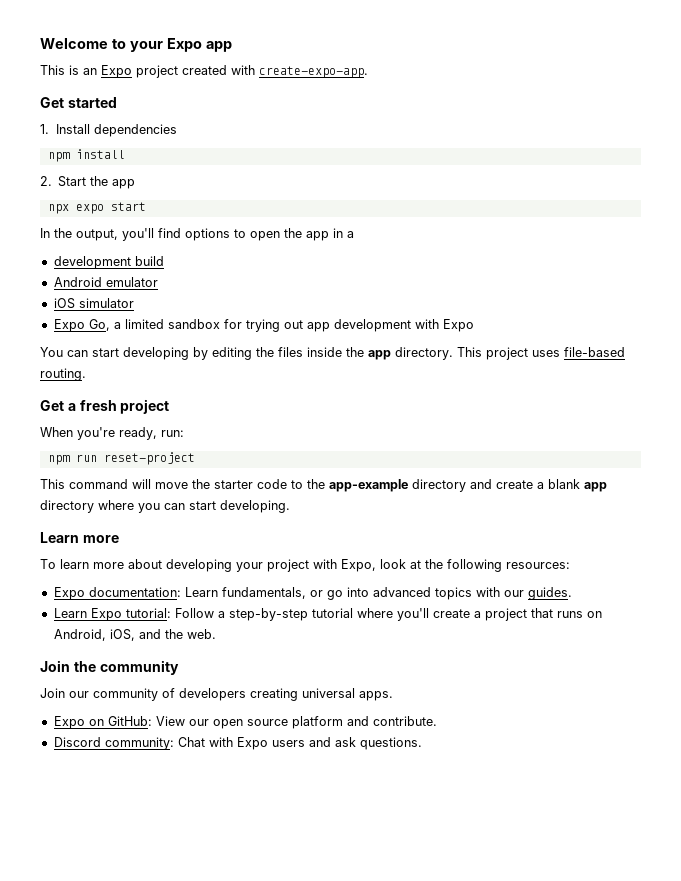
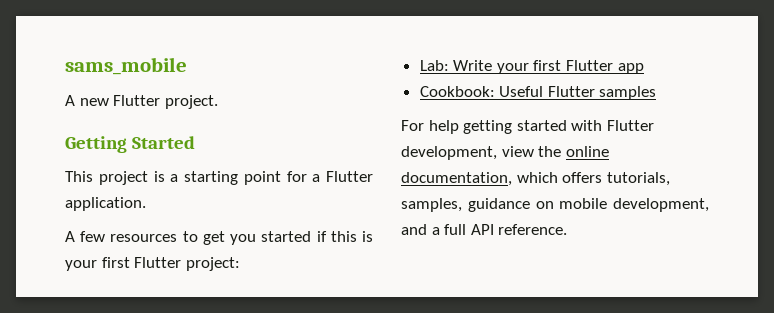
- Welcome to your Expo app
- This is an Expo project created with create-expo-app.
- Get started
- 1. Install dependencies
- npm install
- 2. Start the app
- npx expo start
- In the output, you'll find options to open the app in a
- development build
- Android emulator
- iOS simulator
- Expo Go, a limited sandbox for trying out app development with Expo
- You can start developing by editing the files inside the app directory. This project uses file-based routing.
- Get a fresh project
- When you're ready, run:
- npm run reset-project
- This command will move the starter code to the app-example directory and create a blank app directory where you can start developing.
- Learn more
- To learn more about developing your project with Expo, look at the following resources:
- Expo documentation: Learn fundamentals, or go into advanced topics with our guides.
- Learn Expo tutorial: Follow a step-by-step tutorial where you'll create a project that runs on Android, iOS, and the web.
- Join the community
- Join our community of developers creating universal apps.
- Expo on GitHub: View our open source platform and contribute.
- Discord community: Chat with Expo users and ask questions.
+ sams_mobile
+ A new Flutter project.
+ Getting Started
+ This project is a starting point for a Flutter application.
+ A few resources to get you started if this is your first Flutter project:
+ Lab: Write your first Flutter app
+ Cookbook: Useful Flutter samples
+ For help getting started with Flutter development, view the online documentation, which offers tutorials, samples, guidance on mobile development, and a full API reference.

